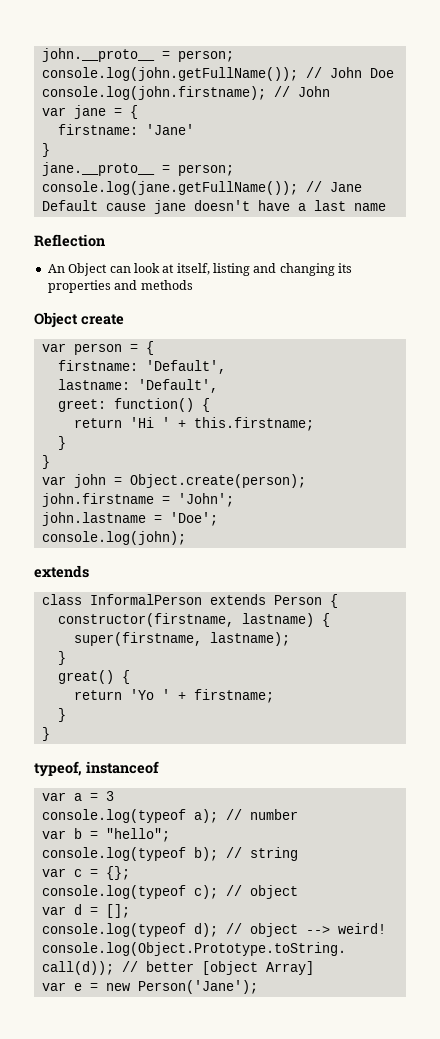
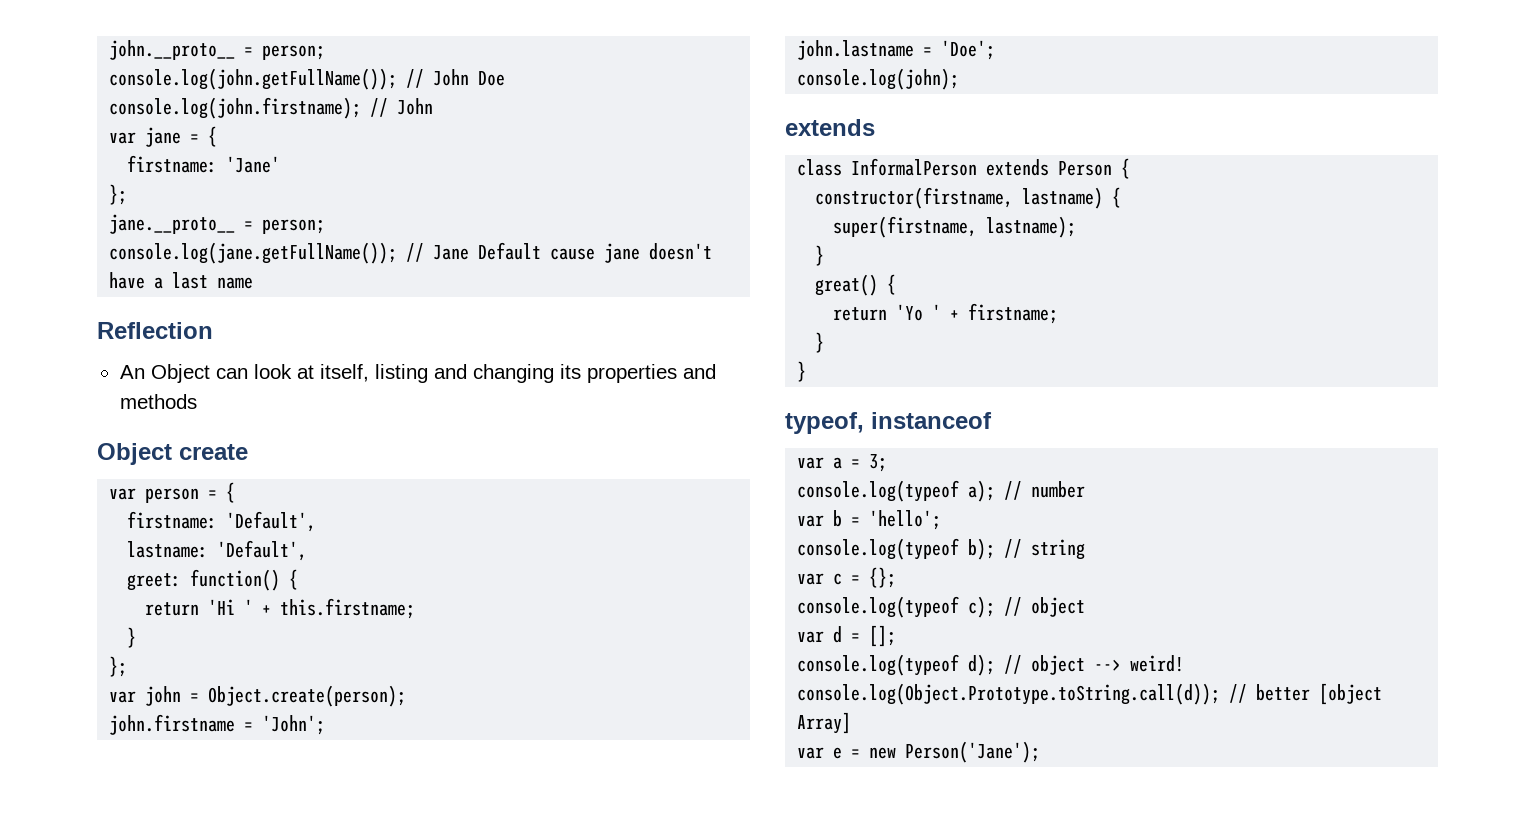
  firstname: 'Jane'
- }
+ };
  return 'Hi ' + this.firstname;
  }
- }
+ };
- var a = 3
+ var a = 3;
- var b = "hello";
+ var b = 'hello';

